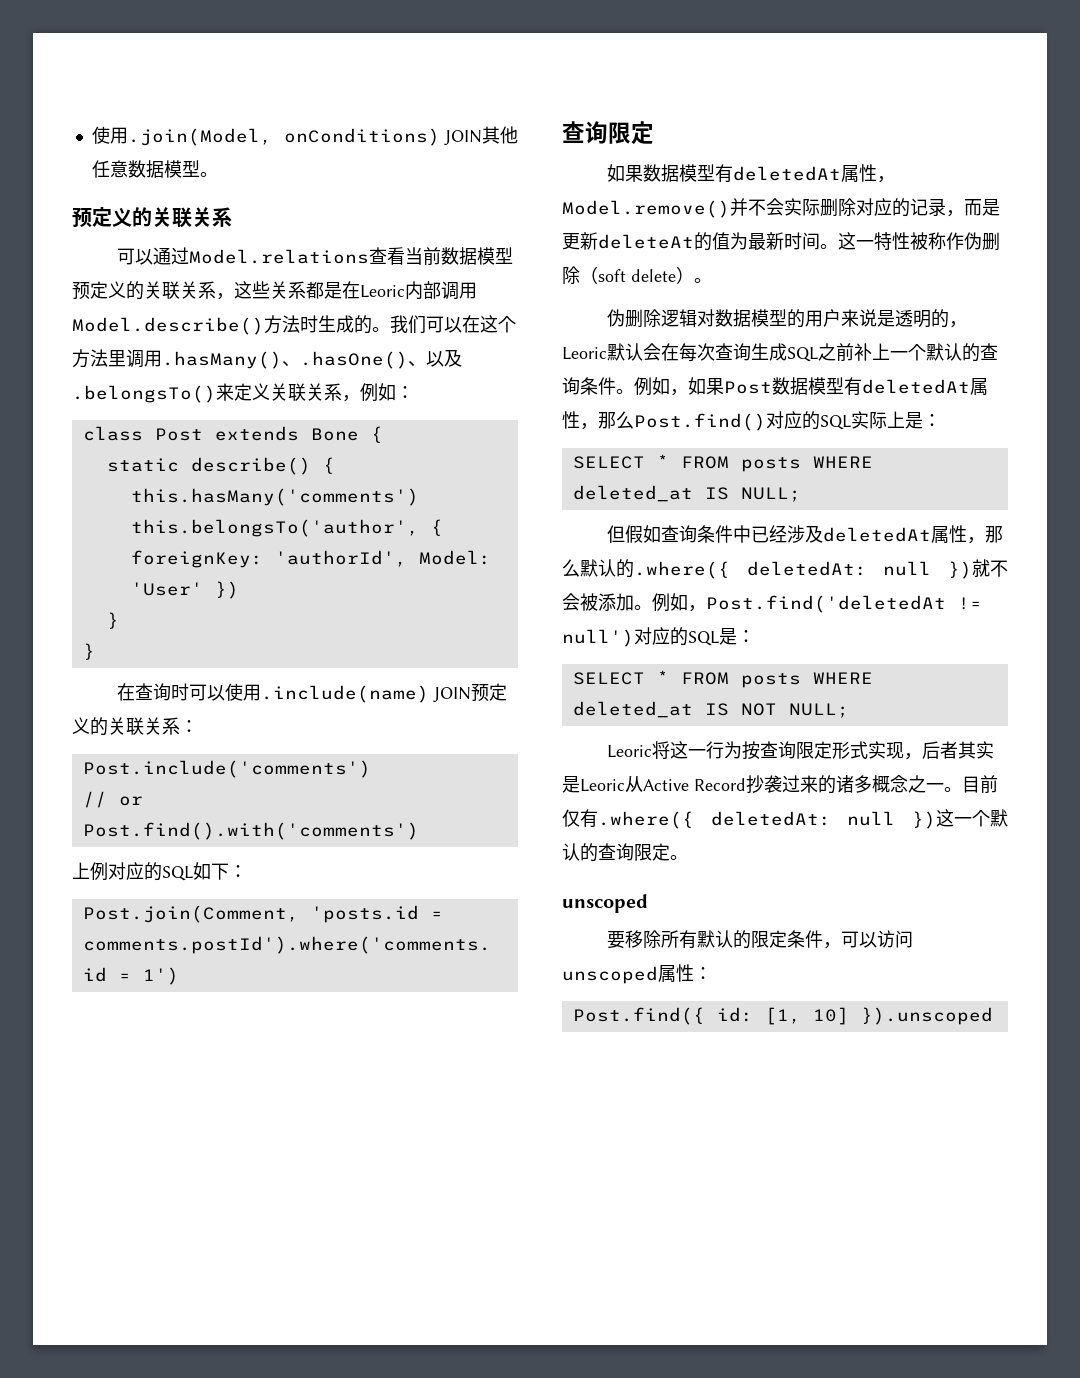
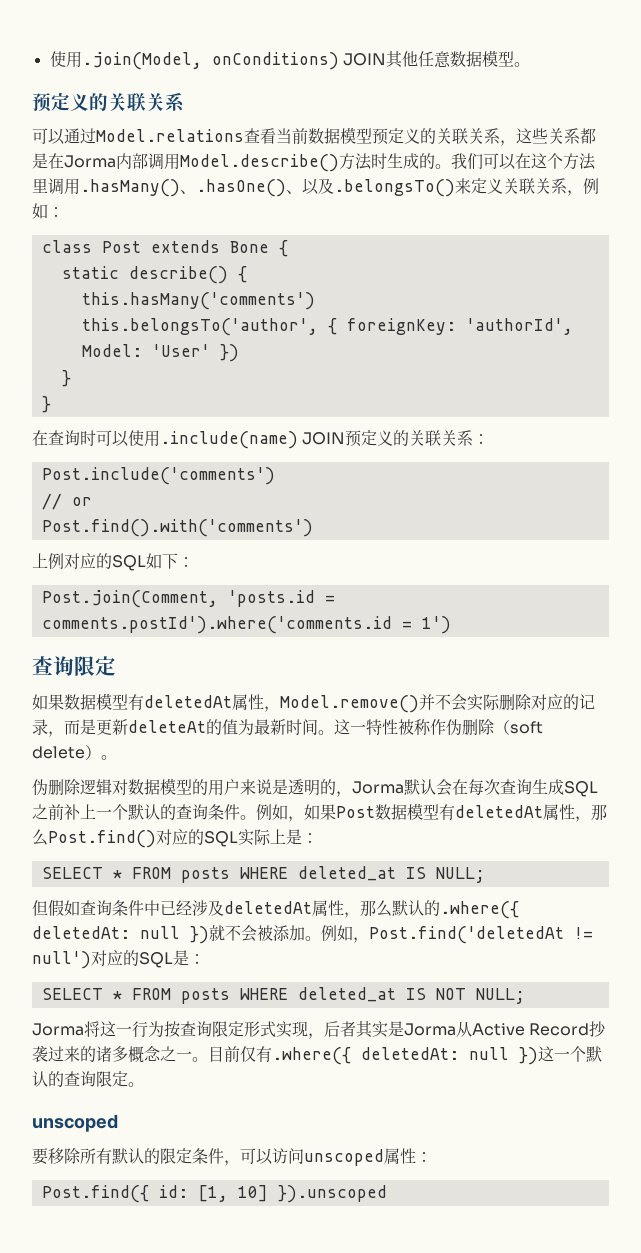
- 可以通过Model.relations查看当前数据模型预定义的关联关系，这些关系都是在Leoric内部调用Model.describe()方法时生成的。
+ 可以通过Model.relations查看当前数据模型预定义的关联关系，这些关系都是在Jorma内部调用Model.describe()方法时生成的。
- 伪删除逻辑对数据模型的用户来说是透明的，Leoric默认会在每次查询生成SQL之前补上一个默认的查询条件。
+ 伪删除逻辑对数据模型的用户来说是透明的，Jorma默认会在每次查询生成SQL之前补上一个默认的查询条件。
- Leoric将这一行为按查询限定形式实现，后者其实是Leoric从Active Record抄袭过来的诸多概念之一。
+ Jorma将这一行为按查询限定形式实现，后者其实是Jorma从Active Record抄袭过来的诸多概念之一。

